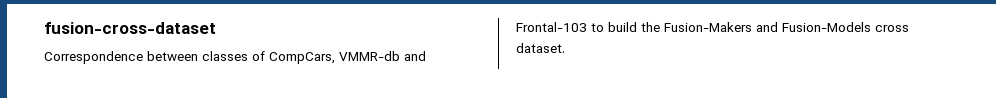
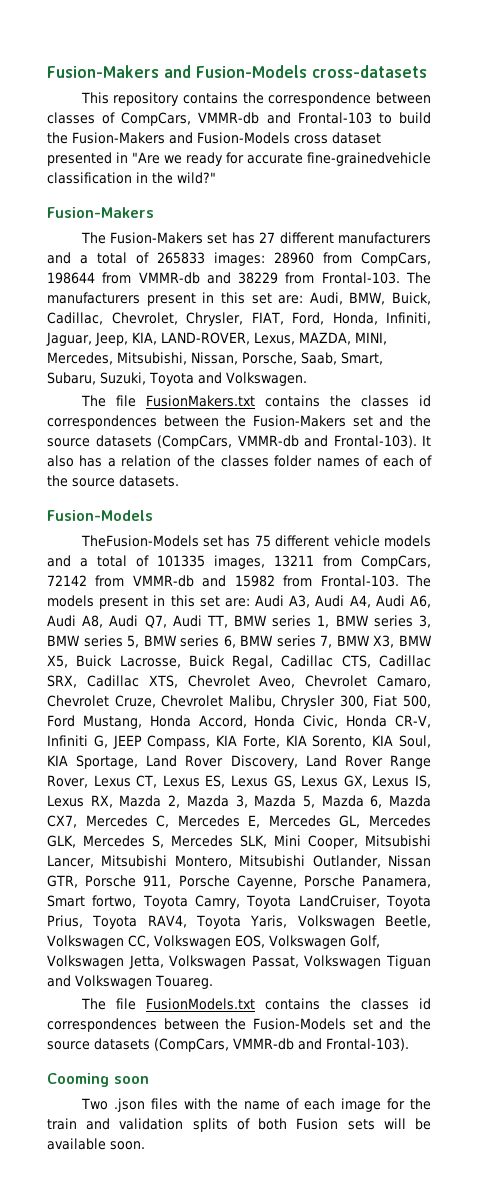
- fusion-cross-dataset
- Correspondence between classes of CompCars, VMMR-db and Frontal-103 to build the Fusion-Makers and Fusion-Models cross dataset.
+ Fusion-Makers and Fusion-Models cross-datasets
+ This repository contains the correspondence between classes of CompCars, VMMR-db and Frontal-103 to build the Fusion-Makers and Fusion-Models cross dataset presented in "Are we ready for accurate fine-grainedvehicle classification in the wild?"
+ Fusion-Makers
+ The Fusion-Makers set has 27 different manufacturers and a total of 265833 images: 28960 from CompCars, 198644 from VMMR-db and 38229 from Frontal-103. The manufacturers present in this set are: Audi, BMW, Buick, Cadillac, Chevrolet, Chrysler, FIAT, Ford, Honda, Infiniti, Jaguar, Jeep, KIA, LAND-ROVER, Lexus, MAZDA, MINI, Mercedes, Mitsubishi, Nissan, Porsche, Saab, Smart, Subaru, Suzuki, Toyota and Volkswagen.
+ The file FusionMakers.txt contains the classes id correspondences between the Fusion-Makers set and the source datasets (CompCars, VMMR-db and Frontal-103). It also has a relation of the classes folder names of each of the source datasets.
+ Fusion-Models
+ TheFusion-Models set has 75 different vehicle models and a total of 101335 images, 13211 from CompCars, 72142 from VMMR-db and 15982 from Frontal-103. The models present in this set are: Audi A3, Audi A4, Audi A6, Audi A8, Audi Q7, Audi TT, BMW series 1, BMW series 3, BMW series 5, BMW series 6, BMW series 7, BMW X3, BMW X5, Buick Lacrosse, Buick Regal, Cadillac CTS, Cadillac SRX, Cadillac XTS, Chevrolet Aveo, Chevrolet Camaro, Chevrolet Cruze, Chevrolet Malibu, Chrysler 300, Fiat 500, Ford Mustang, Honda Accord, Honda Civic, Honda CR-V, Infiniti G, JEEP Compass, KIA Forte, KIA Sorento, KIA Soul, KIA Sportage, Land Rover Discovery, Land Rover Range Rover, Lexus CT, Lexus ES, Lexus GS, Lexus GX, Lexus IS, Lexus RX, Mazda 2, Mazda 3, Mazda 5, Mazda 6, Mazda CX7, Mercedes C, Mercedes E, Mercedes GL, Mercedes GLK, Mercedes S, Mercedes SLK, Mini Cooper, Mitsubishi Lancer, Mitsubishi Montero, Mitsubishi Outlander, Nissan GTR, Porsche 911, Porsche Cayenne, Porsche Panamera, Smart fortwo, Toyota Camry, Toyota LandCruiser, Toyota Prius, Toyota RAV4, Toyota Yaris, Volkswagen Beetle, Volkswagen CC, Volkswagen EOS, Volkswagen Golf, Volkswagen Jetta, Volkswagen Passat, Volkswagen Tiguan and Volkswagen Touareg.
+ The file FusionModels.txt contains the classes id correspondences between the Fusion-Models set and the source datasets (CompCars, VMMR-db and Frontal-103).
+ Cooming soon
+ Two .json files with the name of each image for the train and validation splits of both Fusion sets will be available soon.

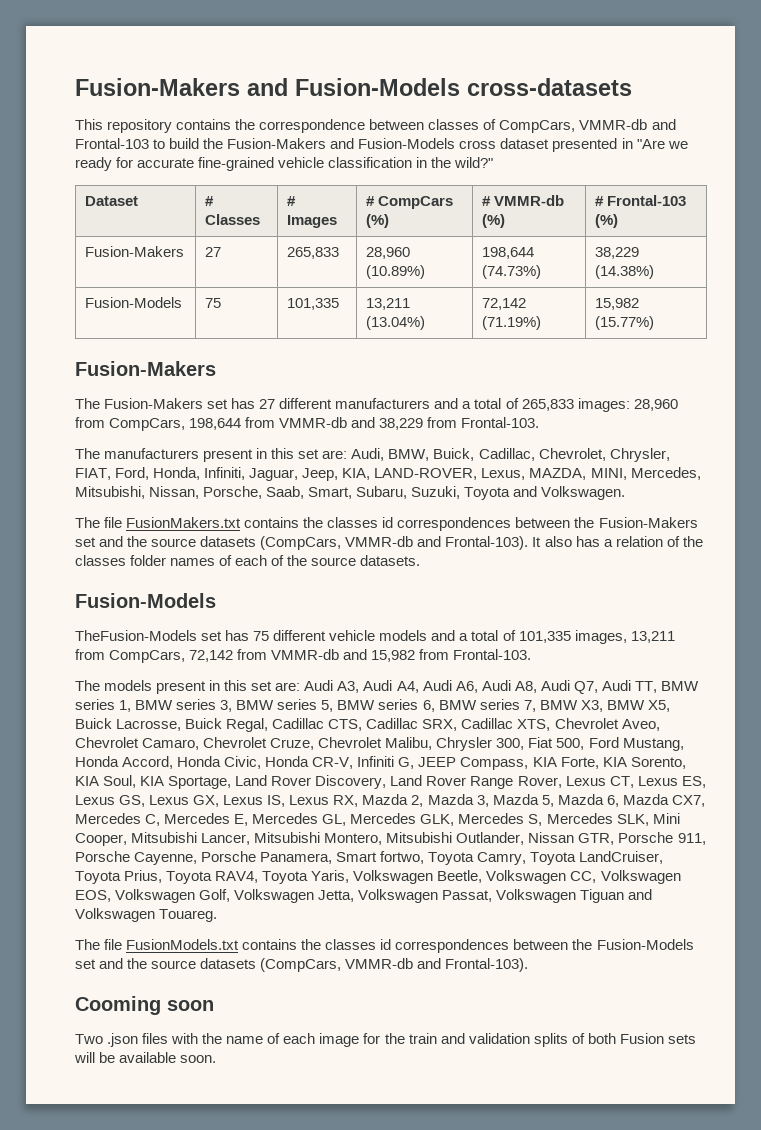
- This repository contains the correspondence between classes of CompCars, VMMR-db and Frontal-103 to build the Fusion-Makers and Fusion-Models cross dataset presented in "Are we ready for accurate fine-grainedvehicle classification in the wild?"
+ This repository contains the correspondence between classes of CompCars, VMMR-db and Frontal-103 to build the Fusion-Makers and Fusion-Models cross dataset presented in "Are we ready for accurate fine-grained vehicle classification in the wild?"
+ Dataset | # Classes | # Images | # CompCars (%) | # VMMR-db (%) | # Frontal-103 (%)
+ Fusion-Makers | 27 | 265,833 | 28,960 (10.89%) | 198,644 (74.73%) | 38,229 (14.38%)
+ Fusion-Models | 75 | 101,335 | 13,211 (13.04%) | 72,142 (71.19%) | 15,982 (15.77%)
- The Fusion-Makers set has 27 different manufacturers and a total of 265833 images: 28960 from CompCars, 198644 from VMMR-db and 38229 from Frontal-103. The manufacturers present in this set are: Audi, BMW, Buick, Cadillac, Chevrolet, Chrysler, FIAT, Ford, Honda, Infiniti, Jaguar, Jeep, KIA, LAND-ROVER, Lexus, MAZDA, MINI, Mercedes, Mitsubishi, Nissan, Porsche, Saab, Smart, Subaru, Suzuki, Toyota and Volkswagen.
+ The Fusion-Makers set has 27 different manufacturers and a total of 265,833 images: 28,960 from CompCars, 198,644 from VMMR-db and 38,229 from Frontal-103.
+ The manufacturers present in this set are: Audi, BMW, Buick, Cadillac, Chevrolet, Chrysler, FIAT, Ford, Honda, Infiniti, Jaguar, Jeep, KIA, LAND-ROVER, Lexus, MAZDA, MINI, Mercedes, Mitsubishi, Nissan, Porsche, Saab, Smart, Subaru, Suzuki, Toyota and Volkswagen.
- TheFusion-Models set has 75 different vehicle models and a total of 101335 images, 13211 from CompCars, 72142 from VMMR-db and 15982 from Frontal-103. The models present in this set are:
+ TheFusion-Models set has 75 different vehicle models and a total of 101,335 images, 13,211 from CompCars, 72,142 from VMMR-db and 15,982 from Frontal-103.
+ The models present in this set are:

